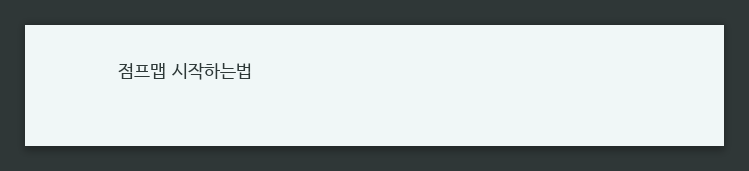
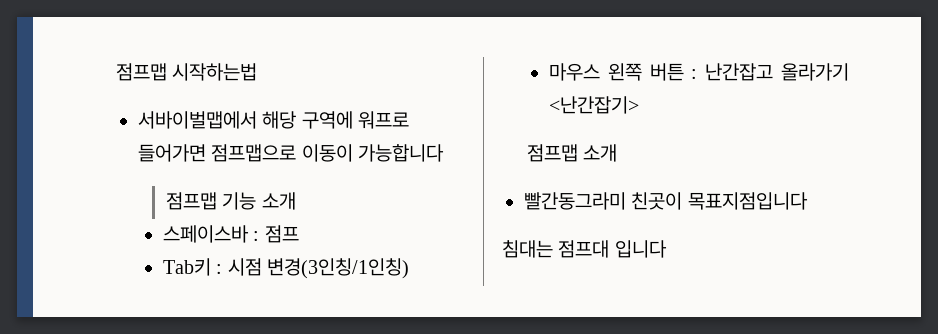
+ 서바이벌맵에서 해당 구역에 워프로 들어가면 점프맵으로 이동이 가능합니다
+ 점프맵 기능 소개
+ 스페이스바 : 점프
+ Tab키 : 시점 변경(3인칭/1인칭)
+ 마우스 왼쪽 버튼 : 난간잡고 올라가기 <난간잡기>
+ 점프맵 소개
+ 빨간동그라미 친곳이 목표지점입니다
+ 침대는 점프대 입니다

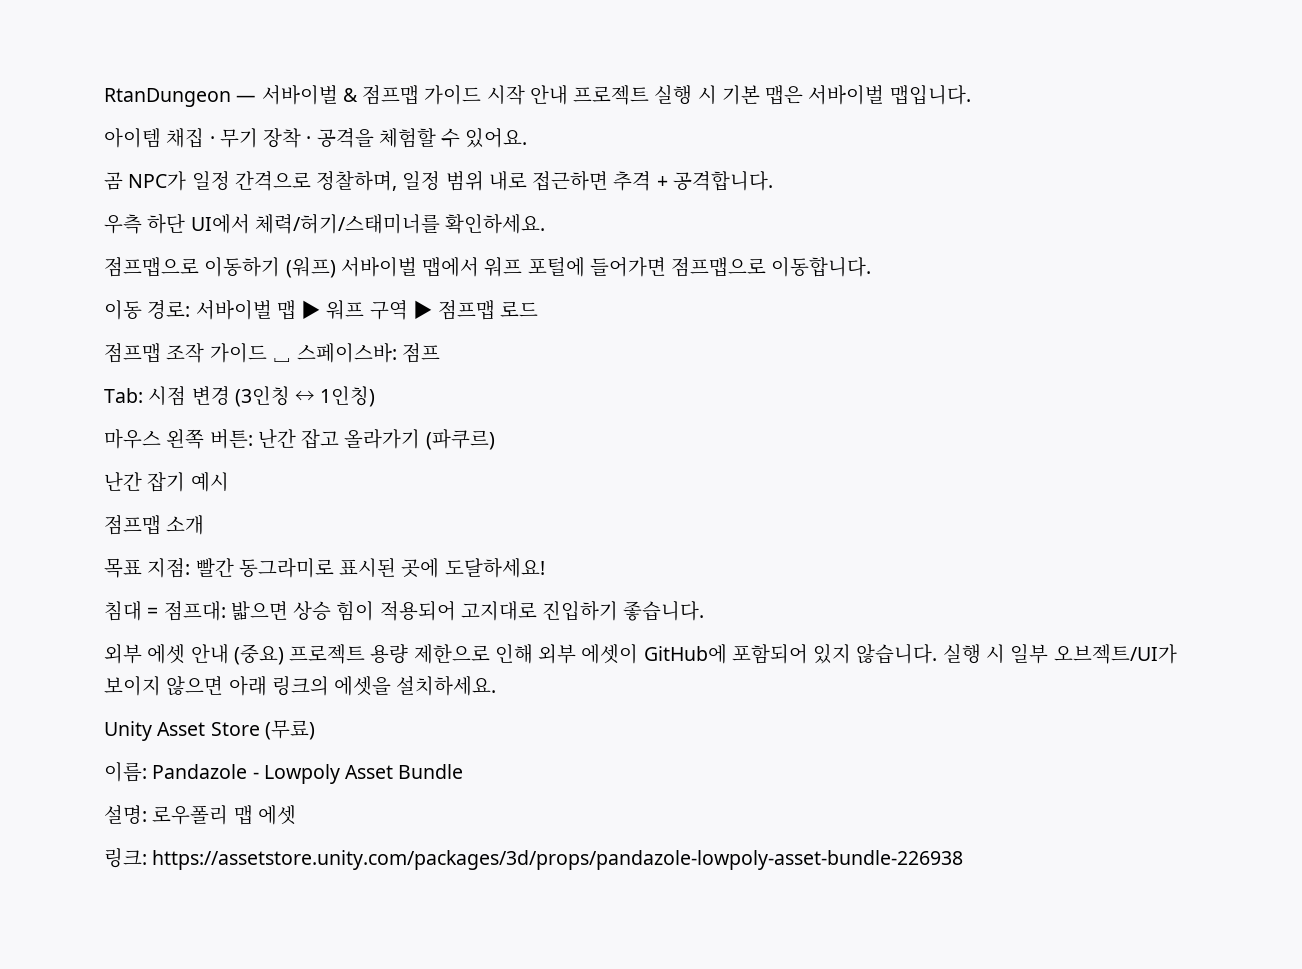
- 점프맵 시작하는법
- 서바이벌맵에서 해당 구역에 워프로 들어가면 점프맵으로 이동이 가능합니다
- 점프맵 기능 소개
- 스페이스바 : 점프
- Tab키 : 시점 변경(3인칭/1인칭)
- 마우스 왼쪽 버튼 : 난간잡고 올라가기 <난간잡기>
+ RtanDungeon — 서바이벌 & 점프맵 가이드 시작 안내 프로젝트 실행 시 기본 맵은 서바이벌 맵입니다.
+ 아이템 채집 · 무기 장착 · 공격을 체험할 수 있어요.
+ 곰 NPC가 일정 간격으로 정찰하며, 일정 범위 내로 접근하면 추격 + 공격합니다.
+ 우측 하단 UI에서 체력/허기/스태미너를 확인하세요.
+ 점프맵으로 이동하기 (워프) 서바이벌 맵에서 워프 포털에 들어가면 점프맵으로 이동합니다.
+ 이동 경로: 서바이벌 맵 ▶ 워프 구역 ▶ 점프맵 로드
+ 점프맵 조작 가이드 ␣ 스페이스바: 점프
+ Tab: 시점 변경 (3인칭 ↔ 1인칭)
+ 마우스 왼쪽 버튼: 난간 잡고 올라가기 (파쿠르)
+ 난간 잡기 예시
  점프맵 소개
- 빨간동그라미 친곳이 목표지점입니다
- 침대는 점프대 입니다
+ 목표 지점: 빨간 동그라미로 표시된 곳에 도달하세요!
+ 침대 = 점프대: 밟으면 상승 힘이 적용되어 고지대로 진입하기 좋습니다.
+ 외부 에셋 안내 (중요) 프로젝트 용량 제한으로 인해 외부 에셋이 GitHub에 포함되어 있지 않습니다. 실행 시 일부 오브젝트/UI가 보이지 않으면 아래 링크의 에셋을 설치하세요.
+ Unity Asset Store (무료)
+ 이름: Pandazole - Lowpoly Asset Bundle
+ 설명: 로우폴리 맵 에셋
+ 링크: https://assetstore.unity.com/packages/3d/props/pandazole-lowpoly-asset-bundle-226938

